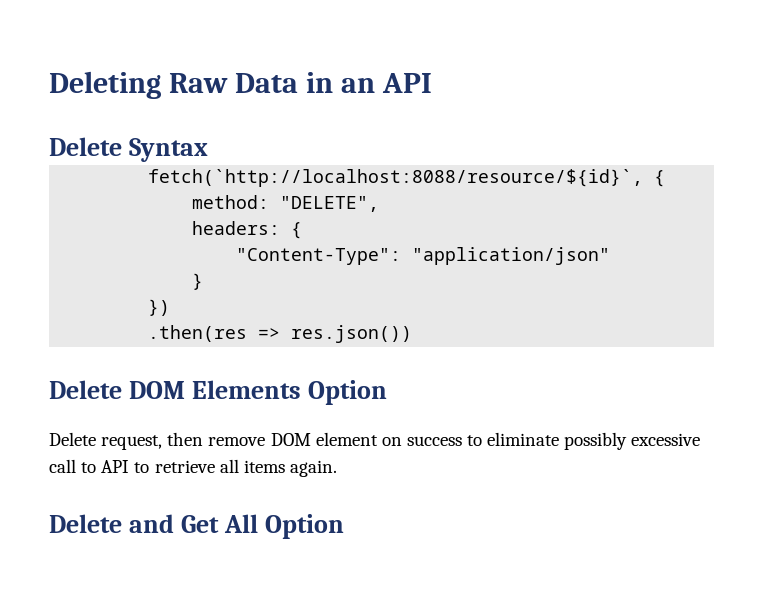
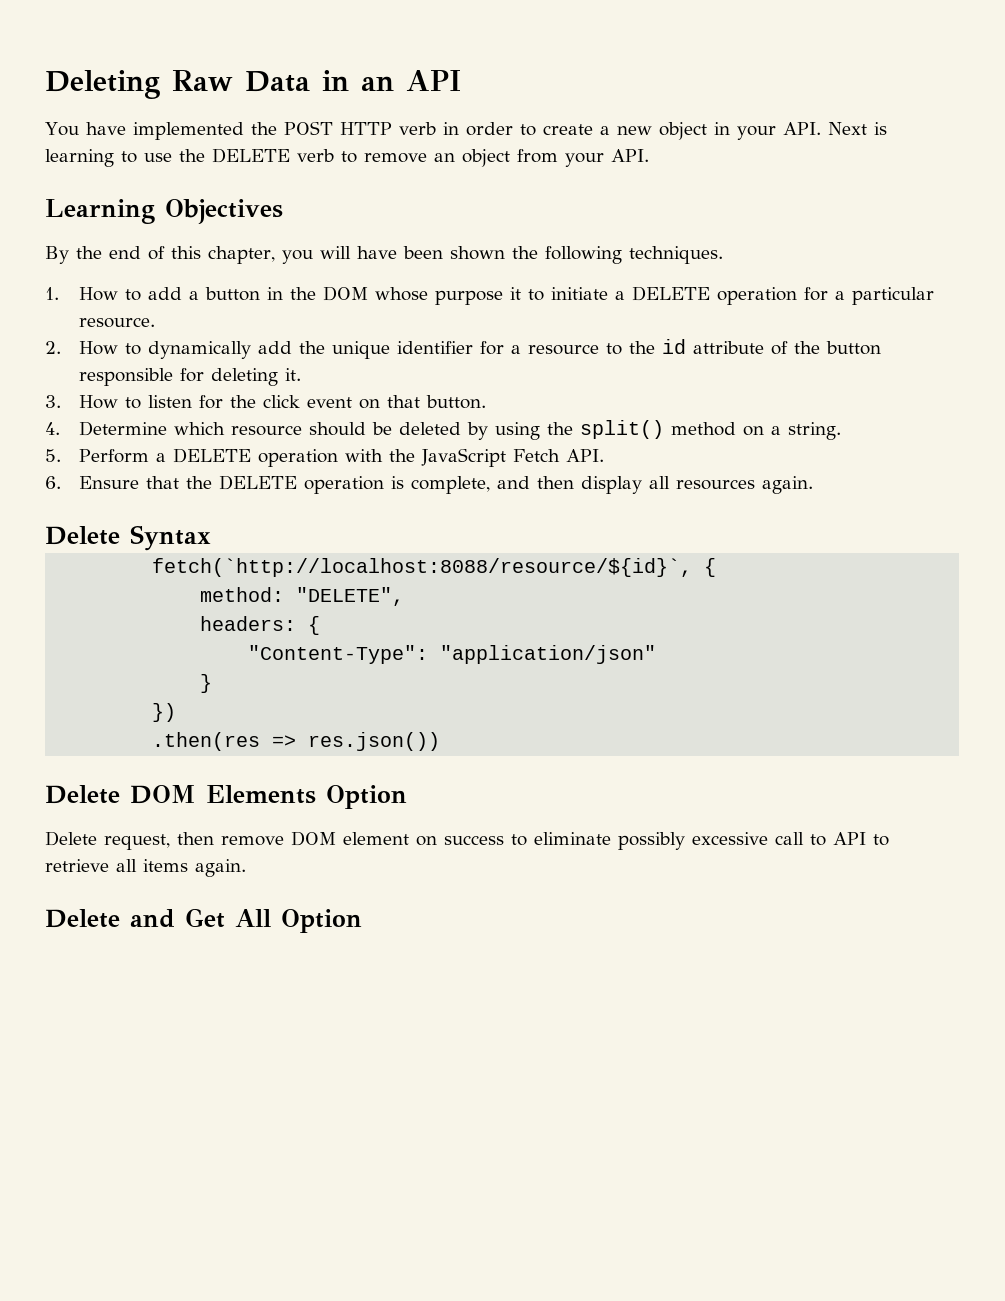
+ You have implemented the POST HTTP verb in order to create a new object in your API. Next is learning to use the DELETE verb to remove an object from your API.
+ Learning Objectives
+ By the end of this chapter, you will have been shown the following techniques.
+ 1. How to add a button in the DOM whose purpose it to initiate a DELETE operation for a particular resource.
+ 2. How to dynamically add the unique identifier for a resource to the id attribute of the button responsible for deleting it.
+ 3. How to listen for the click event on that button.
+ 4. Determine which resource should be deleted by using the split() method on a string.
+ 5. Perform a DELETE operation with the JavaScript Fetch API.
+ 6. Ensure that the DELETE operation is complete, and then display all resources again.

